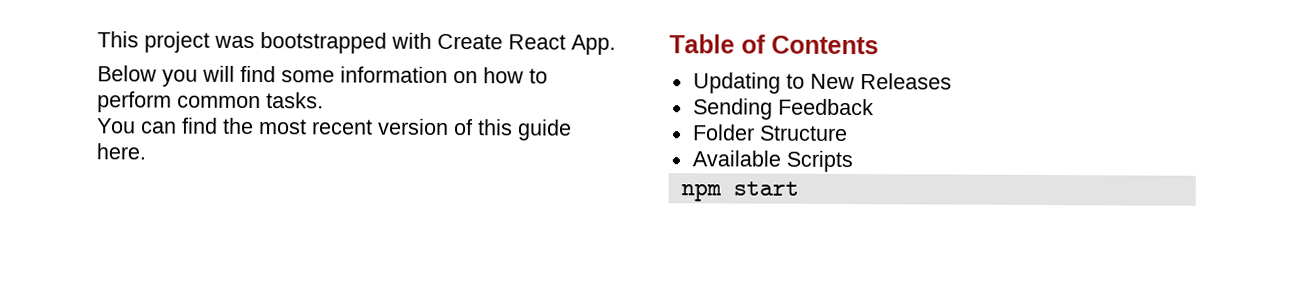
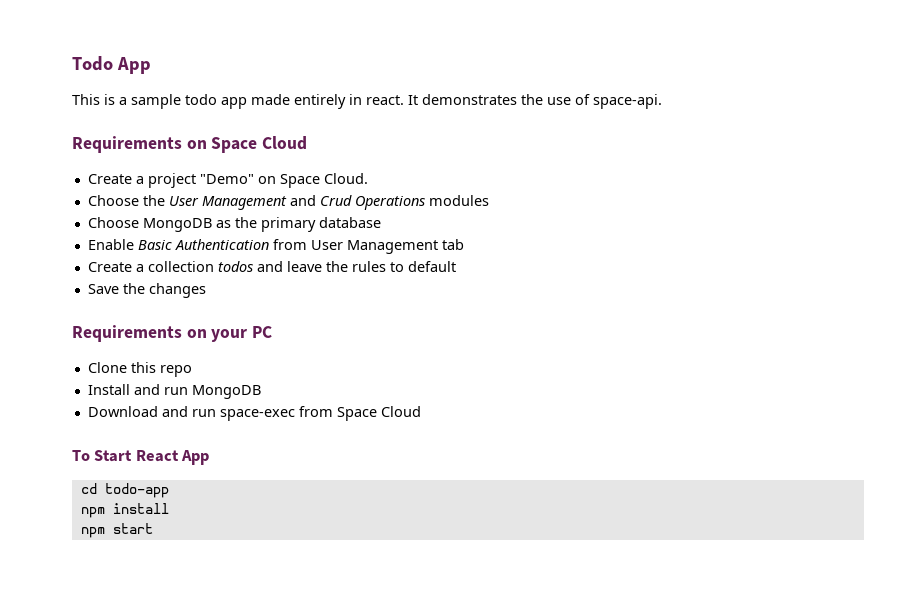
- This project was bootstrapped with Create React App.
- Below you will find some information on how to perform common tasks.
- You can find the most recent version of this guide here.
- Table of Contents
- Updating to New Releases
- Sending Feedback
- Folder Structure
- Available Scripts
+ Todo App
+ This is a sample todo app made entirely in react. It demonstrates the use of space-api.
+ Requirements on Space Cloud
+ Create a project "Demo" on Space Cloud.
+ Choose the User Management and Crud Operations modules
+ Choose MongoDB as the primary database
+ Enable Basic Authentication from User Management tab
+ Create a collection todos and leave the rules to default
+ Save the changes
+ Requirements on your PC
+ Clone this repo
+ Install and run MongoDB
+ Download and run space-exec from Space Cloud
+ To Start React App
+ cd todo-app
+ npm install

